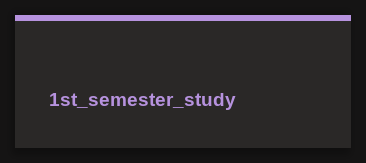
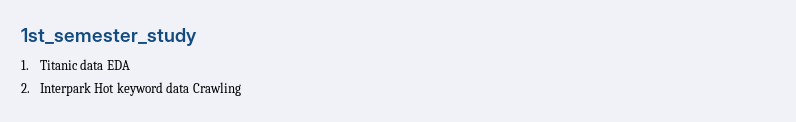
+ 1. Titanic data EDA
+ 2. Interpark Hot keyword data Crawling

